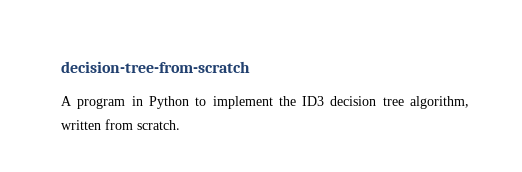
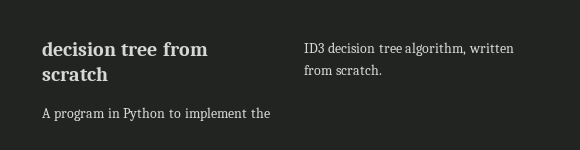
- decision-tree-from-scratch
+ decision tree from scratch

